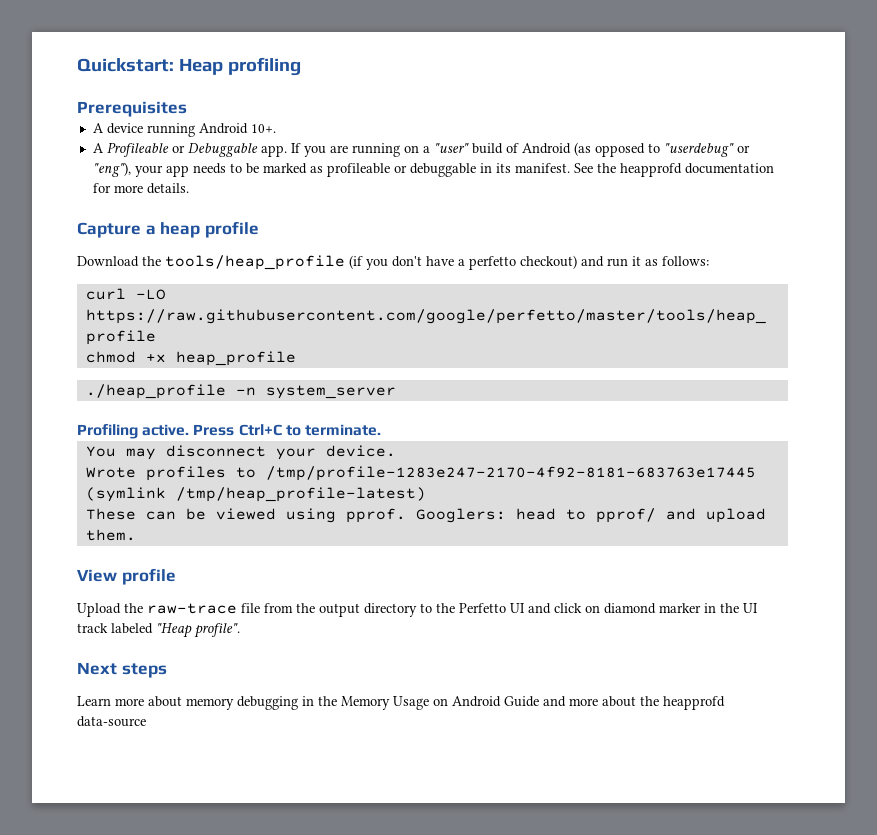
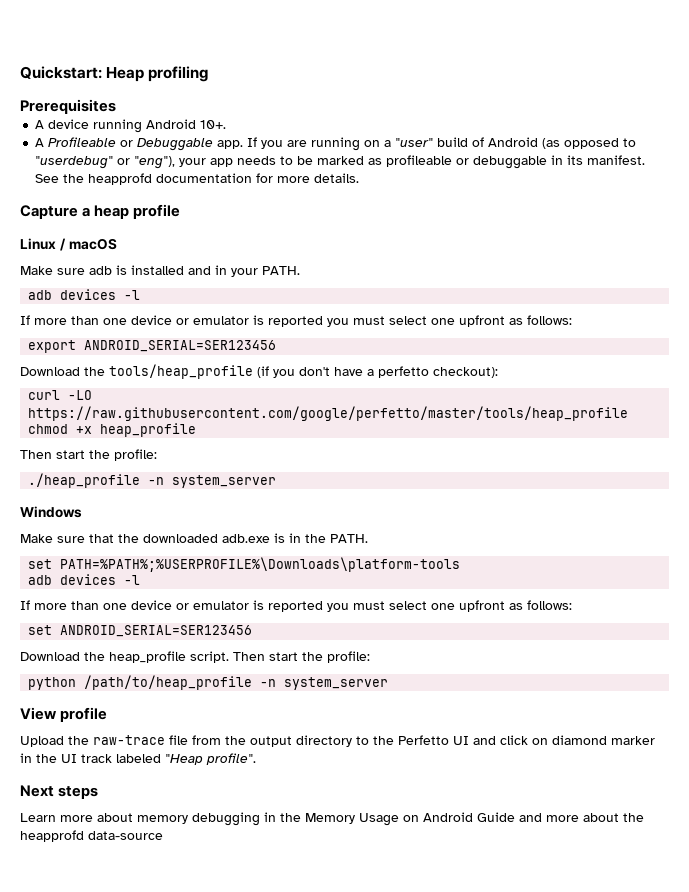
+ Linux / macOS
+ Make sure adb is installed and in your PATH.
+ adb devices -l
+ If more than one device or emulator is reported you must select one upfront as follows:
+ export ANDROID_SERIAL=SER123456
- Download the tools/heap_profile (if you don't have a perfetto checkout) and run it as follows:
+ Download the tools/heap_profile (if you don't have a perfetto checkout):
  chmod +x heap_profile
+ Then start the profile:
- Profiling active. Press Ctrl+C to terminate.
- You may disconnect your device.
- Wrote profiles to /tmp/profile-1283e247-2170-4f92-8181-683763e17445 (symlink /tmp/heap_profile-latest)
- These can be viewed using pprof. Googlers: head to pprof/ and upload them.
+ Windows
+ Make sure that the downloaded adb.exe is in the PATH.
+ set PATH=%PATH%;%USERPROFILE%\Downloads\platform-tools
+ adb devices -l
+ If more than one device or emulator is reported you must select one upfront as follows:
+ set ANDROID_SERIAL=SER123456
+ Download the heap_profile script. Then start the profile:
+ python /path/to/heap_profile -n system_server

